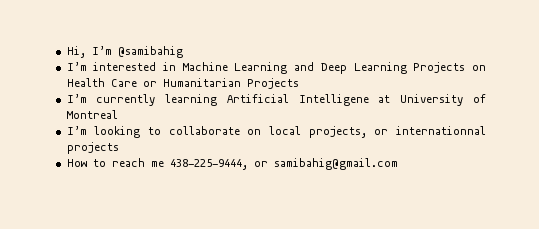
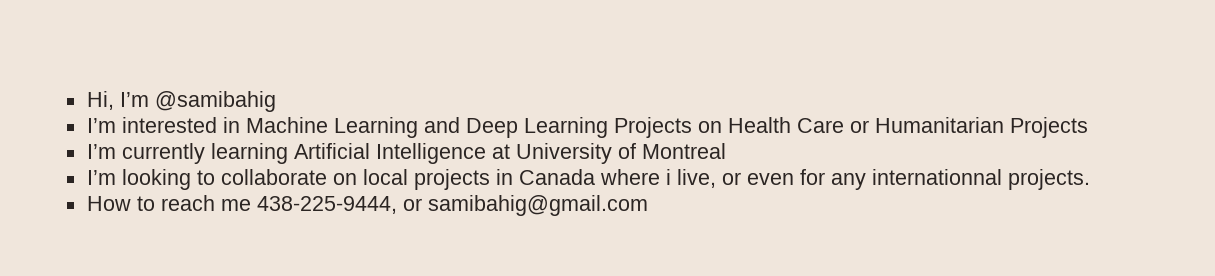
- I’m currently learning Artificial Intelligene at University of Montreal
+ I’m currently learning Artificial Intelligence at University of Montreal
- I’m looking to collaborate on local projects, or internationnal projects
+ I’m looking to collaborate on local projects in Canada where i live, or even for any internationnal projects.

